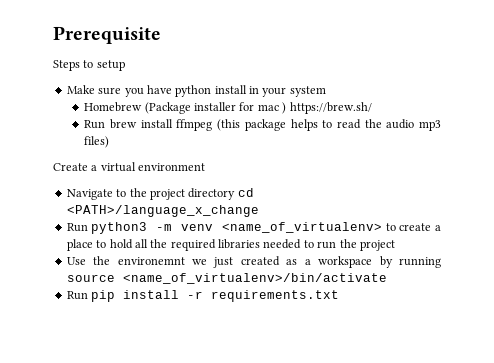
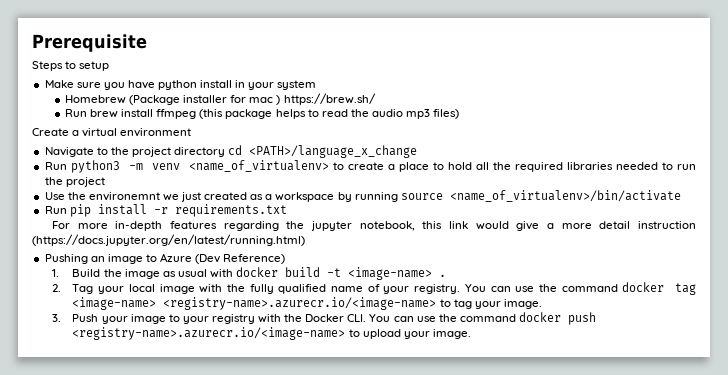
+ For more in-depth features regarding the jupyter notebook, this link would give a more detail instruction (https://docs.jupyter.org/en/latest/running.html)
+ Pushing an image to Azure (Dev Reference)
+ 1. Build the image as usual with docker build -t <image-name> .
+ 2. Tag your local image with the fully qualified name of your registry. You can use the command docker tag <image-name> <registry-name>.azurecr.io/<image-name> to tag your image.
+ 3. Push your image to your registry with the Docker CLI. You can use the command docker push <registry-name>.azurecr.io/<image-name> to upload your image.

